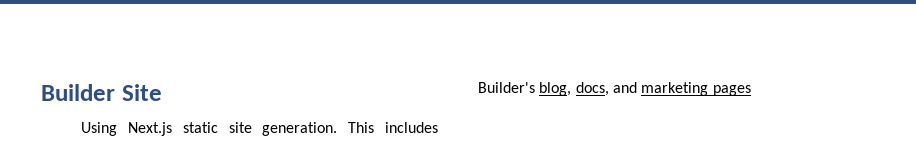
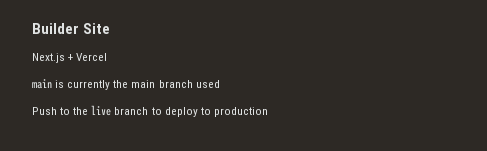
- Using Next.js static site generation. This includes Builder's blog, docs, and marketing pages
+ Next.js + Vercel
+ main is currently the main branch used
+ Push to the live branch to deploy to production

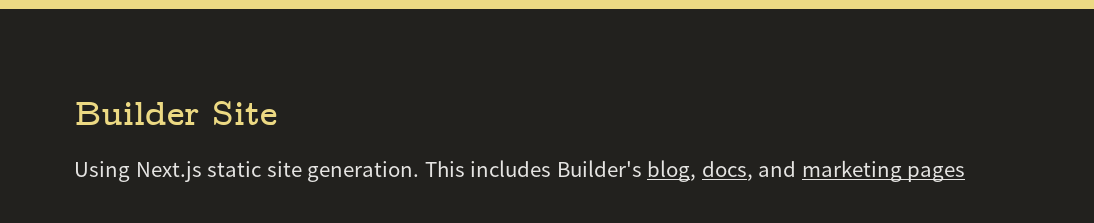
- Next.js + Vercel
- main is currently the main branch used
- Push to the live branch to deploy to production
+ Using Next.js static site generation. This includes Builder's blog, docs, and marketing pages

